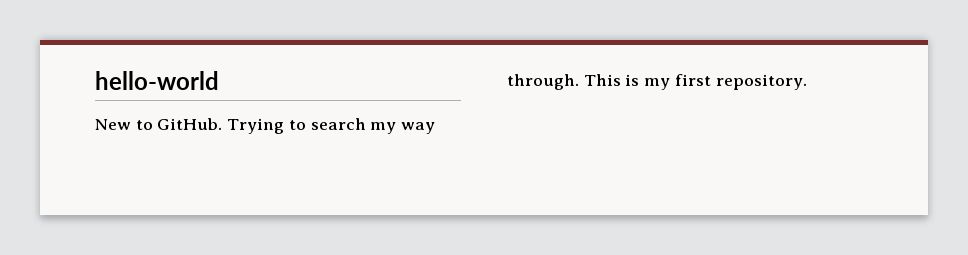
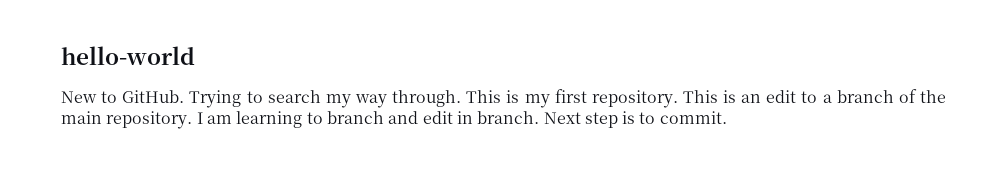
+ This is an edit to a branch of the main repository. I am learning to branch and edit in branch. Next step is to commit.

